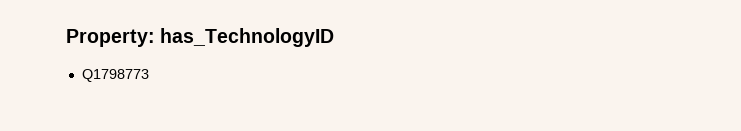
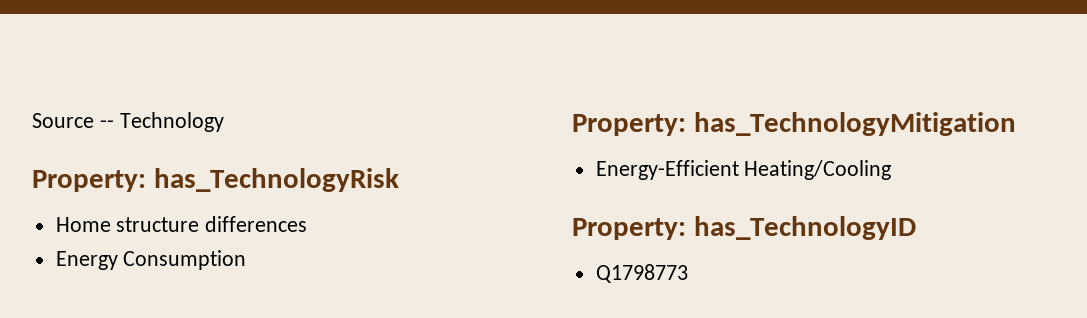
+ Source -- Technology
+ Property: has_TechnologyRisk
+ Home structure differences
+ Energy Consumption
+ Property: has_TechnologyMitigation
+ Energy-Efficient Heating/Cooling

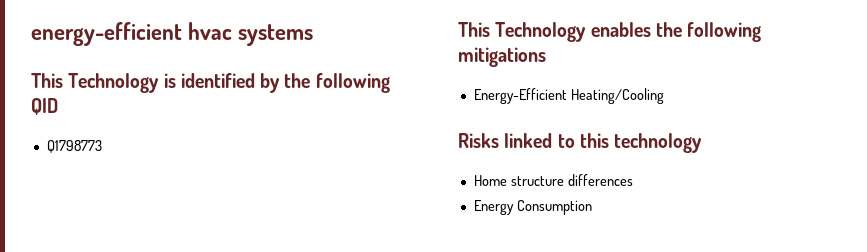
- Source -- Technology
- Property: has_TechnologyRisk
+ energy-efficient hvac systems
+ This Technology is identified by the following QID
+ Q1798773
+ This Technology enables the following mitigations
+ Energy-Efficient Heating/Cooling
+ Risks linked to this technology
- Property: has_TechnologyMitigation
- Energy-Efficient Heating/Cooling
- Property: has_TechnologyID
- Q1798773

